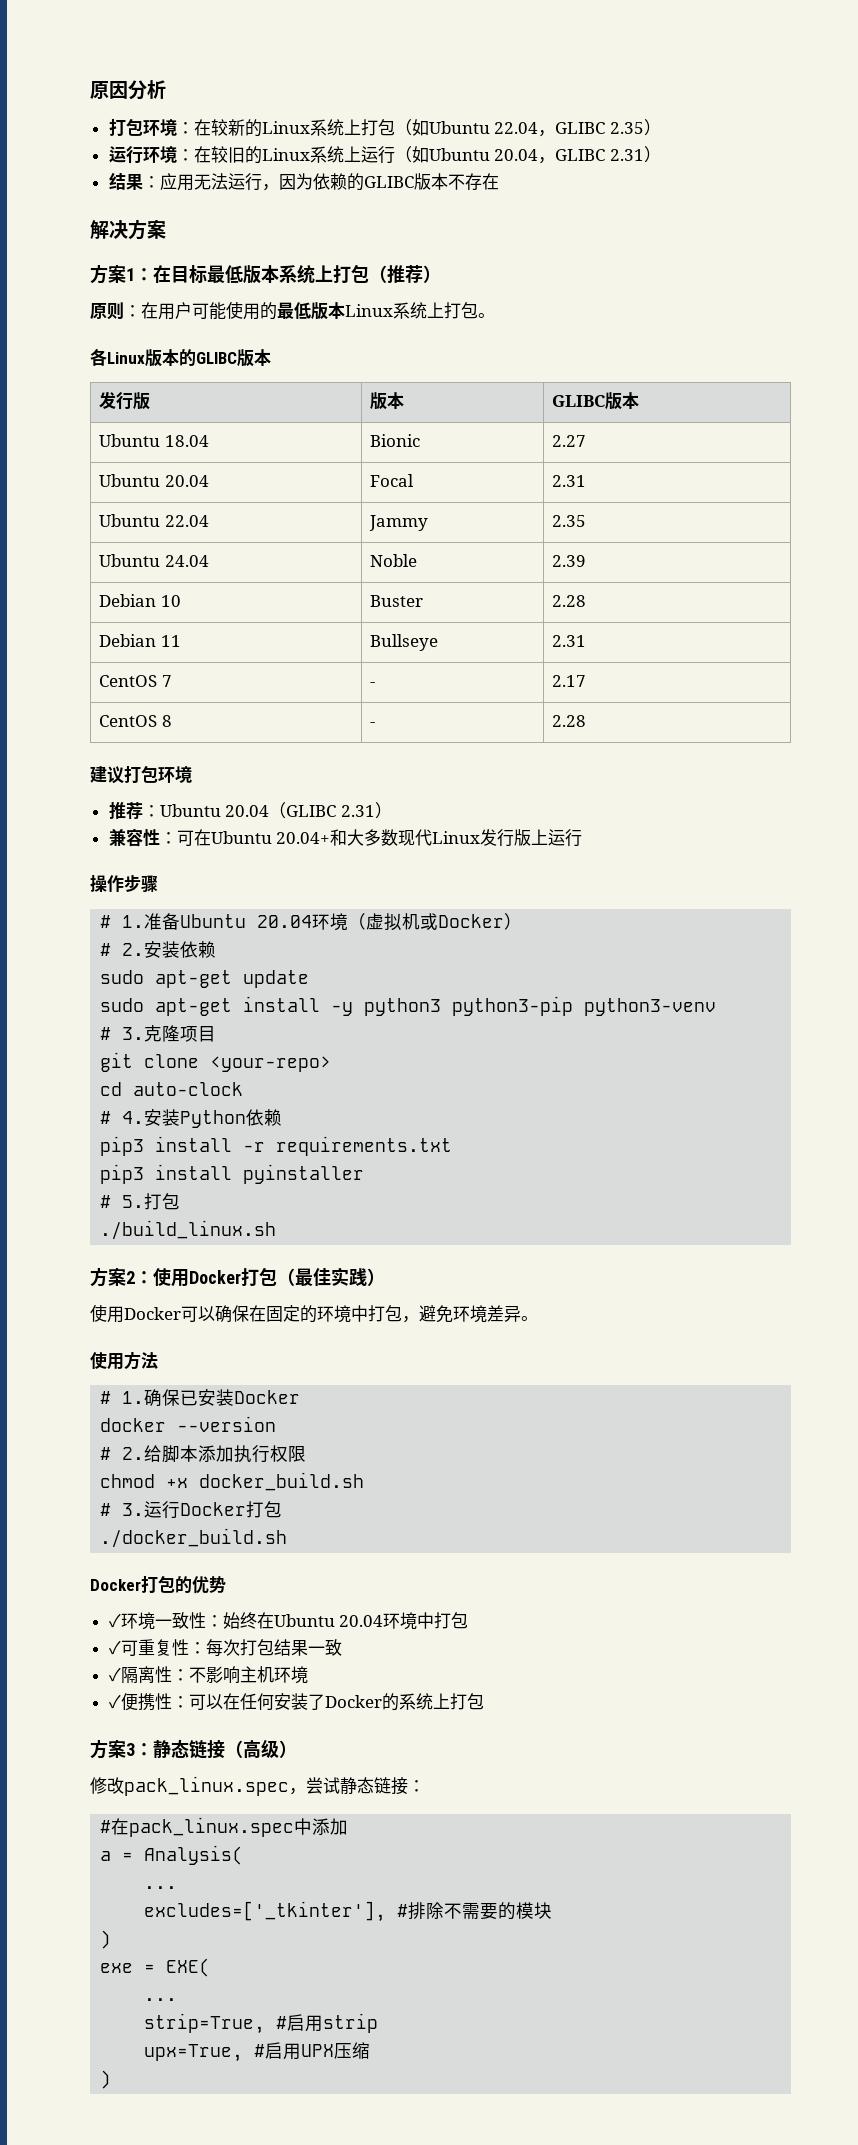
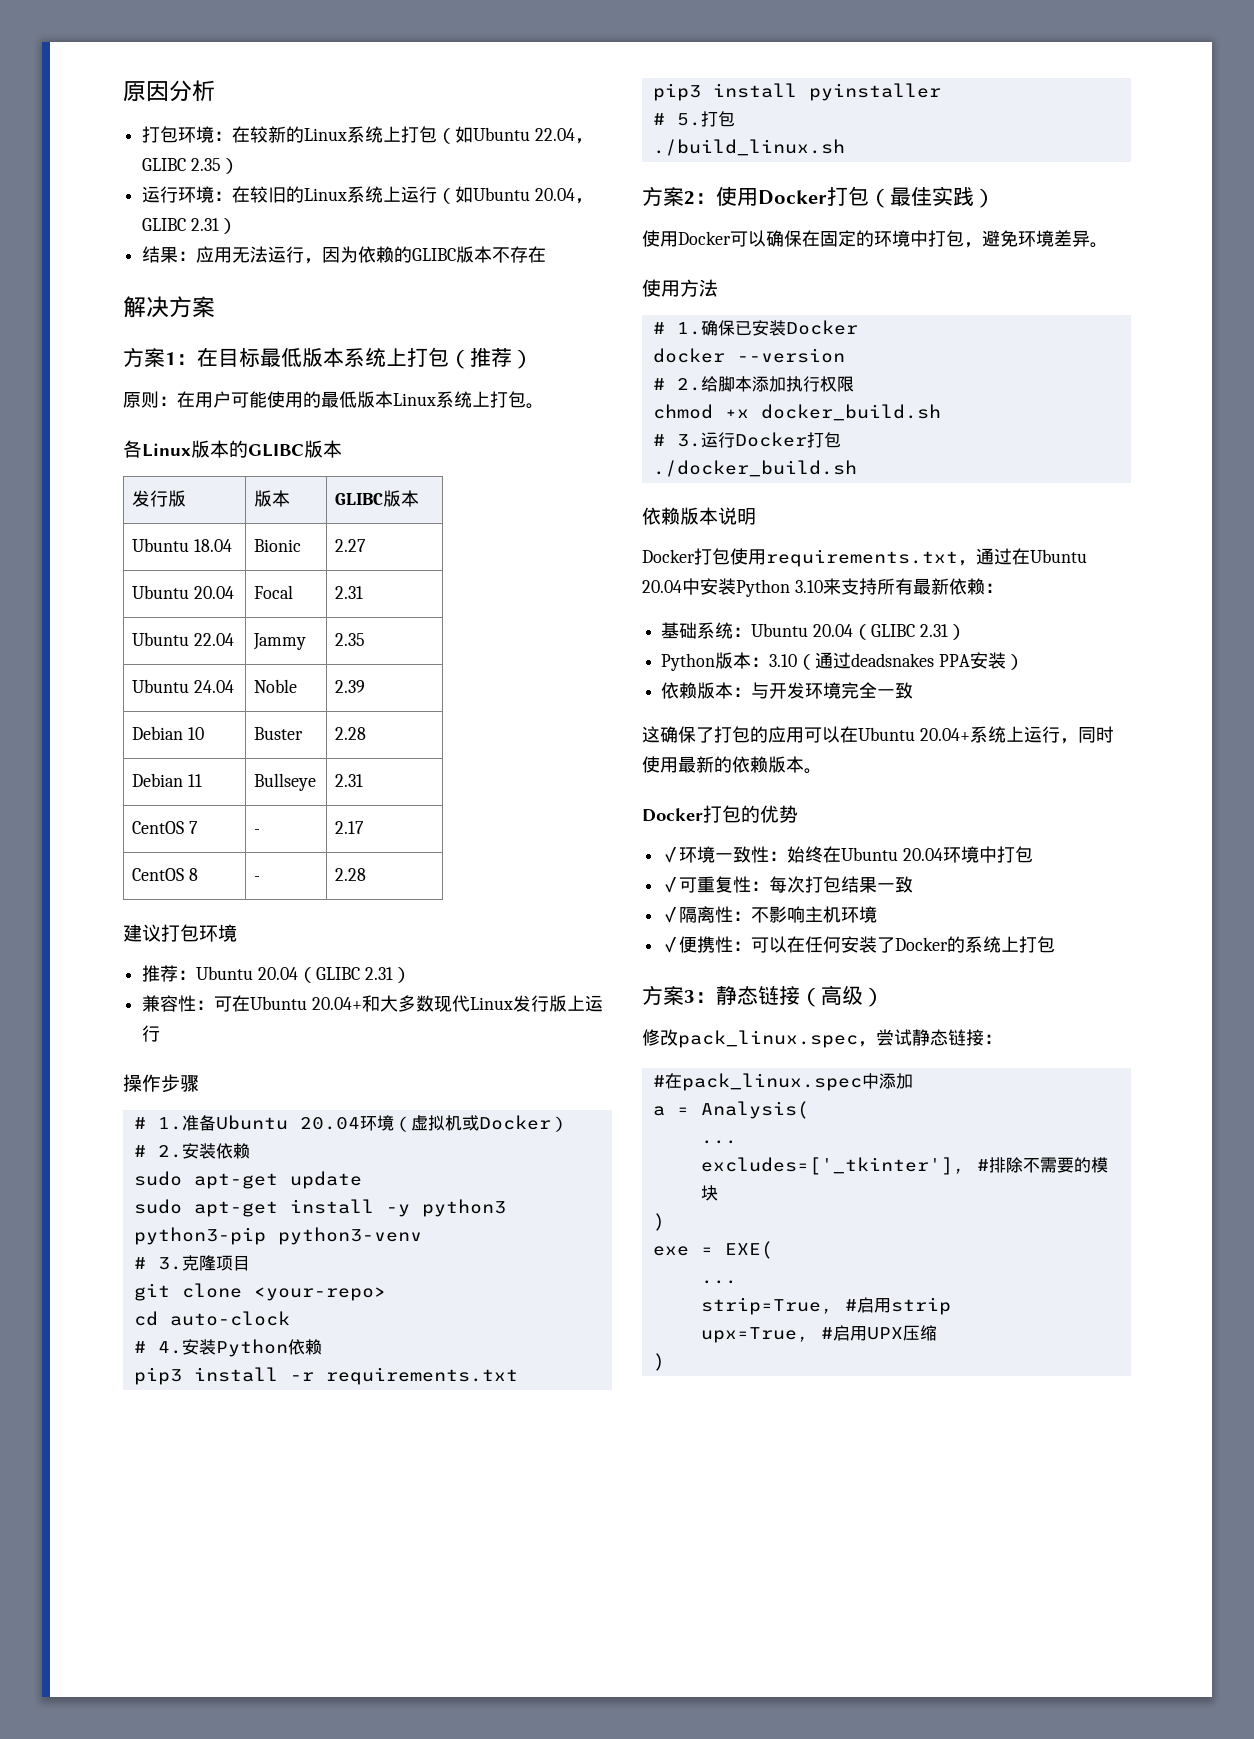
+ 依赖版本说明
+ Docker打包使用requirements.txt，通过在Ubuntu 20.04中安装Python 3.10来支持所有最新依赖：
+ 基础系统：Ubuntu 20.04（GLIBC 2.31）
+ Python版本：3.10（通过deadsnakes PPA安装）
+ 依赖版本：与开发环境完全一致
+ 这确保了打包的应用可以在Ubuntu 20.04+系统上运行，同时使用最新的依赖版本。

